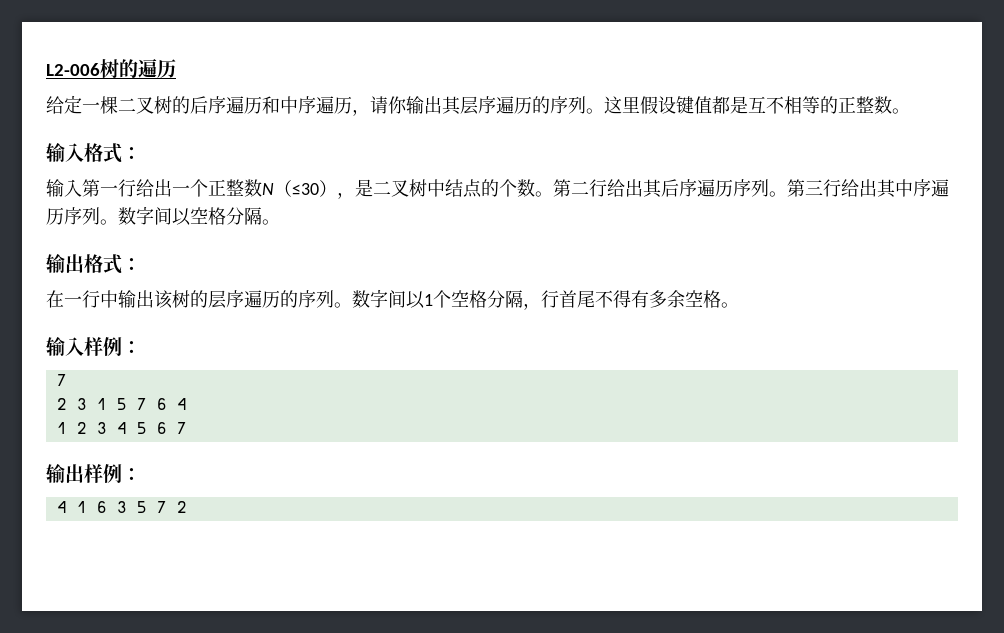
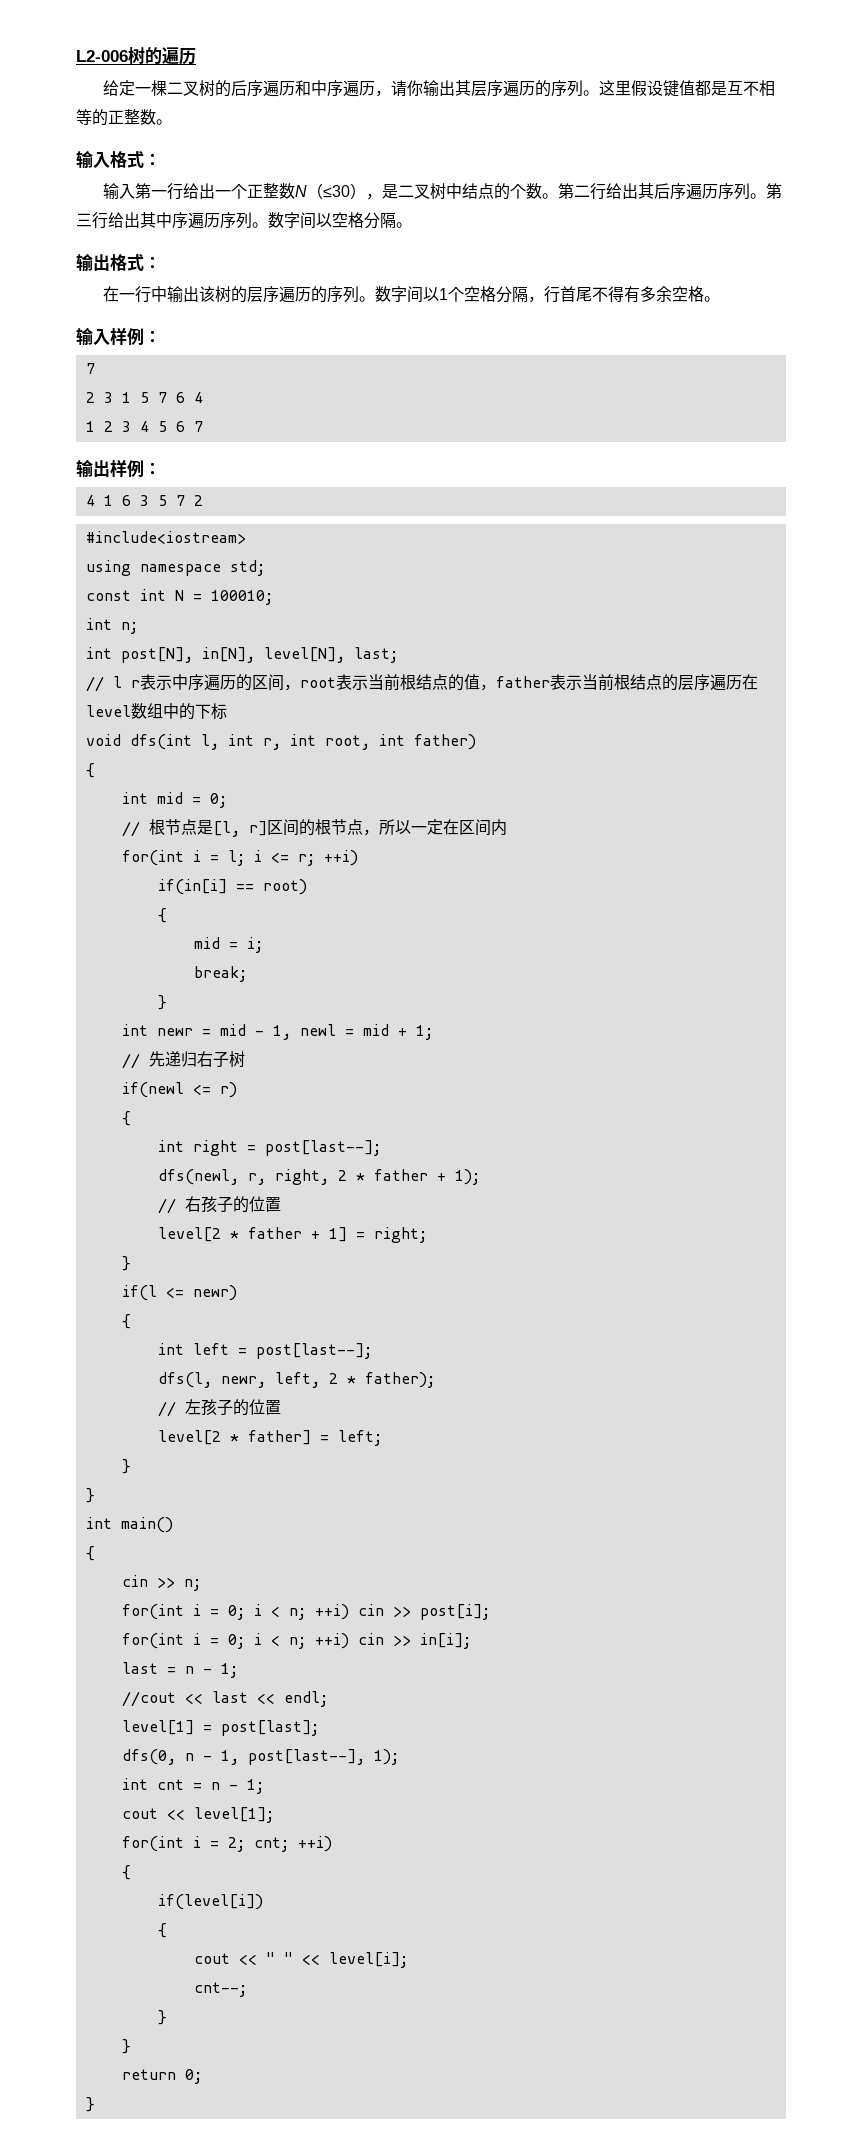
+ #include<iostream>
+ using namespace std;
+ const int N = 100010;
+ int n;
+ int post[N], in[N], level[N], last;
+ // l r表示中序遍历的区间，root表示当前根结点的值，father表示当前根结点的层序遍历在level数组中的下标
+ void dfs(int l, int r, int root, int father)
+ {
+ int mid = 0;
+ // 根节点是[l, r]区间的根节点，所以一定在区间内
+ for(int i = l; i <= r; ++i)
+ if(in[i] == root)
+ {
+ mid = i;
+ break;
+ }
+ int newr = mid - 1, newl = mid + 1;
+ // 先递归右子树
+ if(newl <= r)
+ {
+ int right = post[last--];
+ dfs(newl, r, right, 2 * father + 1);
+ // 右孩子的位置
+ level[2 * father + 1] = right;
+ }
+ if(l <= newr)
+ {
+ int left = post[last--];
+ dfs(l, newr, left, 2 * father);
+ // 左孩子的位置
+ level[2 * father] = left;
+ }
+ }
+ int main()
+ {
+ cin >> n;
+ for(int i = 0; i < n; ++i) cin >> post[i];
+ for(int i = 0; i < n; ++i) cin >> in[i];
+ last = n - 1;
+ //cout << last << endl;
+ level[1] = post[last];
+ dfs(0, n - 1, post[last--], 1);
+ int cnt = n - 1;
+ cout << level[1];
+ for(int i = 2; cnt; ++i)
+ {
+ if(level[i])
+ {
+ cout << " " << level[i];
+ cnt--;
+ }
+ }
+ return 0;
+ }

